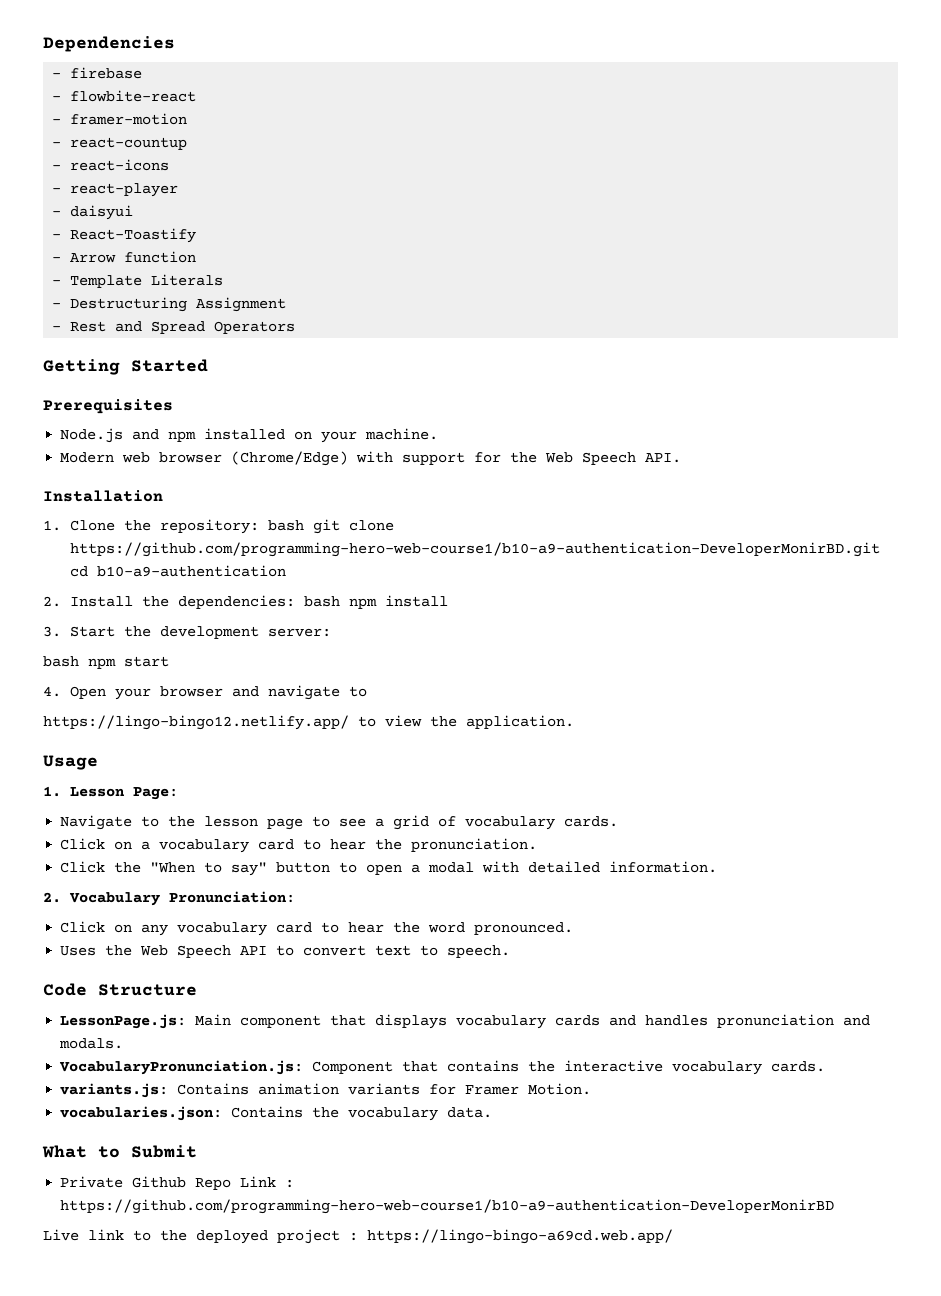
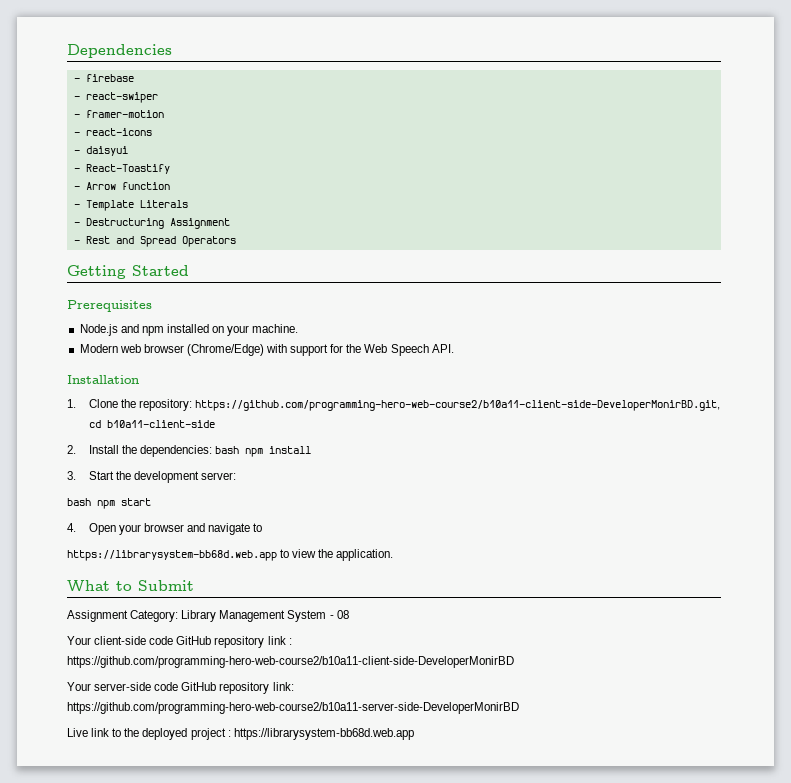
- - flowbite-react
+ - react-swiper
- - react-countup
- - react-player
- 1. Clone the repository: bash git clone https://github.com/programming-hero-web-course1/b10-a9-authentication-DeveloperMonirBD.git cd b10-a9-authentication
+ 1. Clone the repository: https://github.com/programming-hero-web-course2/b10a11-client-side-DeveloperMonirBD.git, cd b10a11-client-side
- https://lingo-bingo12.netlify.app/ to view the application.
+ https://librarysystem-bb68d.web.app to view the application.
- Usage
- 1. Lesson Page:
- Navigate to the lesson page to see a grid of vocabulary cards.
- Click on a vocabulary card to hear the pronunciation.
- Click the "When to say" button to open a modal with detailed information.
- 2. Vocabulary Pronunciation:
- Click on any vocabulary card to hear the word pronounced.
- Uses the Web Speech API to convert text to speech.
- Code Structure
- LessonPage.js: Main component that displays vocabulary cards and handles pronunciation and modals.
- VocabularyPronunciation.js: Component that contains the interactive vocabulary cards.
- variants.js: Contains animation variants for Framer Motion.
- vocabularies.json: Contains the vocabulary data.
  What to Submit
- Private Github Repo Link : https://github.com/programming-hero-web-course1/b10-a9-authentication-DeveloperMonirBD
+ Assignment Category: Library Management System - 08
+ Your client-side code GitHub repository link : https://github.com/programming-hero-web-course2/b10a11-client-side-DeveloperMonirBD
+ Your server-side code GitHub repository link: https://github.com/programming-hero-web-course2/b10a11-server-side-DeveloperMonirBD
- Live link to the deployed project : https://lingo-bingo-a69cd.web.app/
+ Live link to the deployed project : https://librarysystem-bb68d.web.app

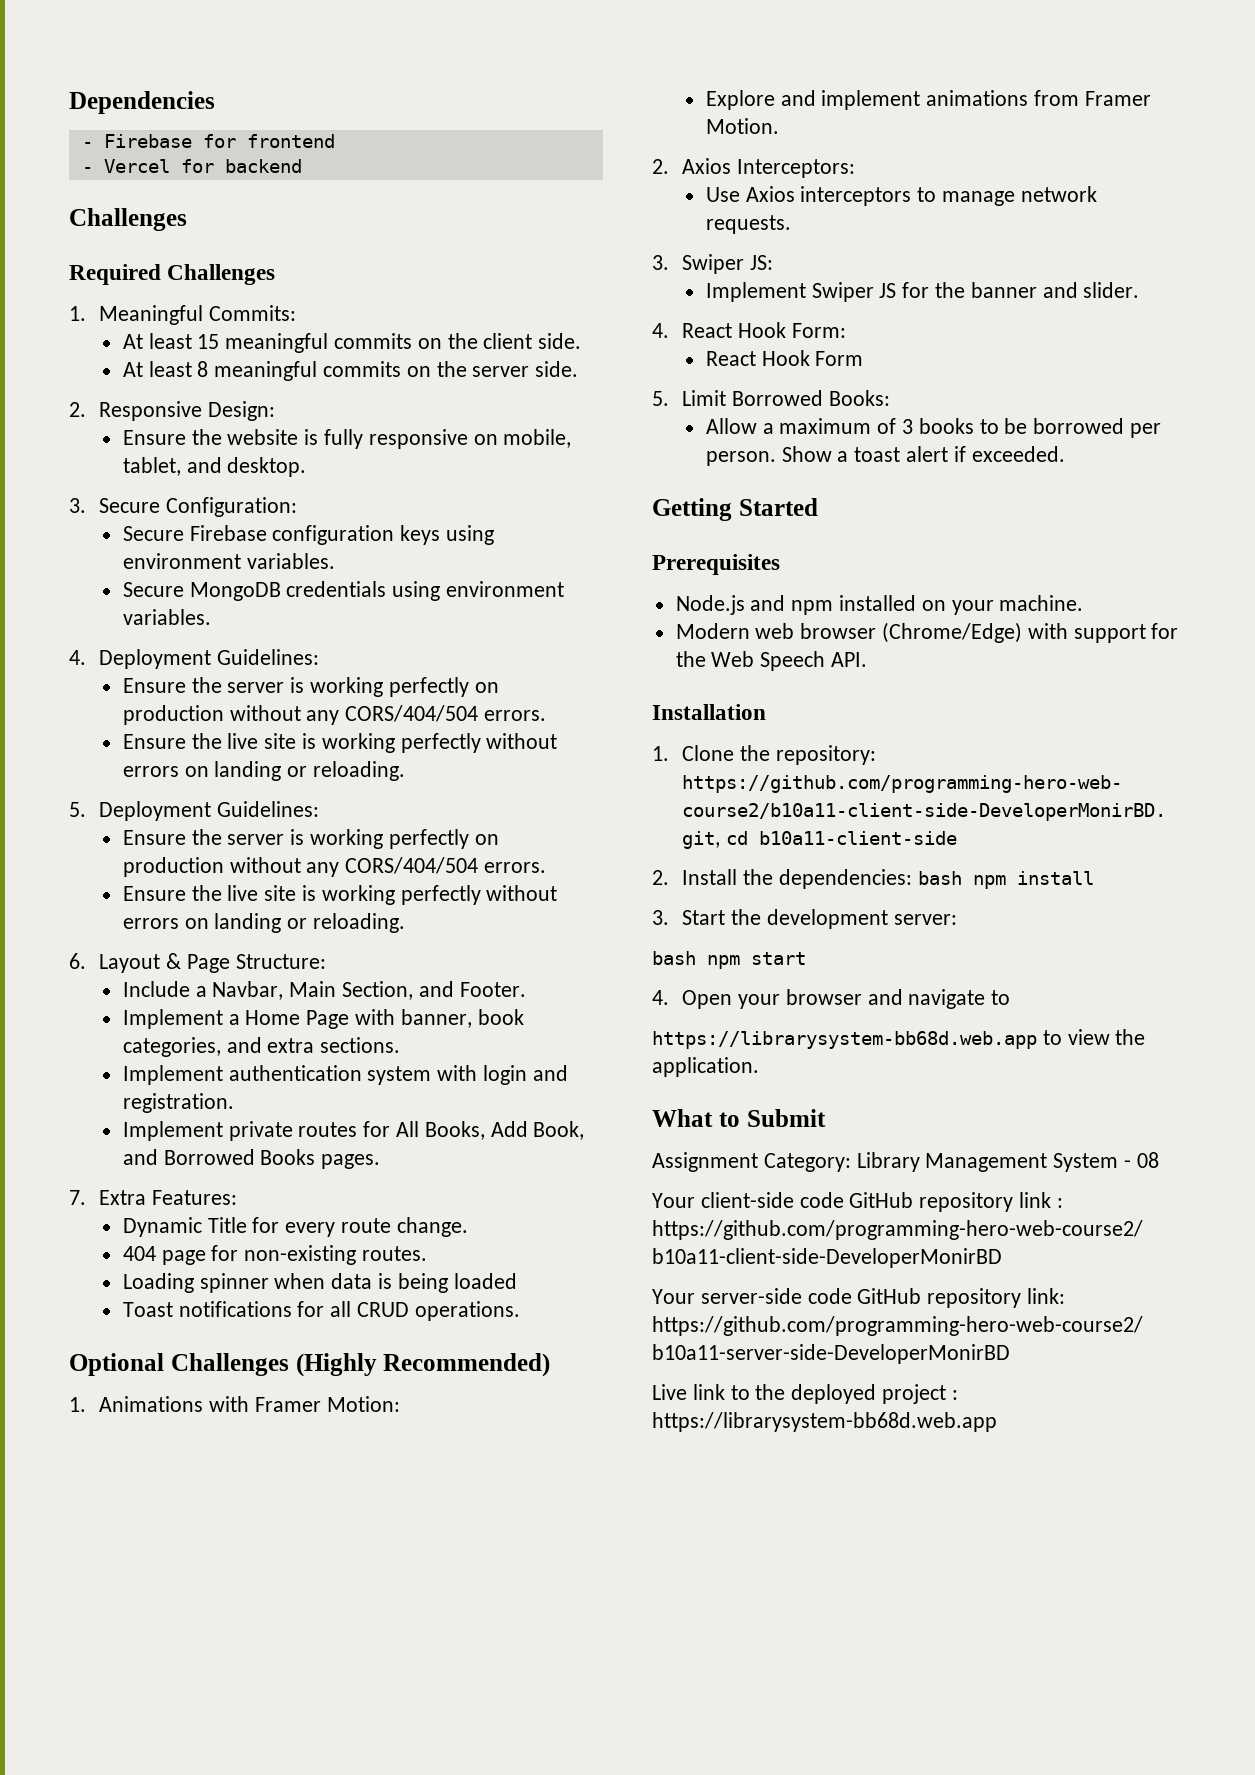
- - firebase
- - react-swiper
- - framer-motion
- - react-icons
- - daisyui
- - React-Toastify
- - Arrow function
- - Template Literals
- - Destructuring Assignment
- - Rest and Spread Operators
+ - Firebase for frontend
+ - Vercel for backend
+ Challenges
+ Required Challenges
+ 1. Meaningful Commits:
+ At least 15 meaningful commits on the client side.
+ At least 8 meaningful commits on the server side.
+ 2. Responsive Design:
+ Ensure the website is fully responsive on mobile, tablet, and desktop.
+ 3. Secure Configuration:
+ Secure Firebase configuration keys using environment variables.
+ Secure MongoDB credentials using environment variables.
+ 4. Deployment Guidelines:
+ Ensure the server is working perfectly on production without any CORS/404/504 errors.
+ Ensure the live site is working perfectly without errors on landing or reloading.
+ 5. Deployment Guidelines:
+ Ensure the server is working perfectly on production without any CORS/404/504 errors.
+ Ensure the live site is working perfectly without errors on landing or reloading.
+ 6. Layout & Page Structure:
+ Include a Navbar, Main Section, and Footer.
+ Implement a Home Page with banner, book categories, and extra sections.
+ Implement authentication system with login and registration.
+ Implement private routes for All Books, Add Book, and Borrowed Books pages.
+ 7. Extra Features:
+ Dynamic Title for every route change.
+ 404 page for non-existing routes.
+ Loading spinner when data is being loaded
+ Toast notifications for all CRUD operations.
+ Optional Challenges (Highly Recommended)
+ 1. Animations with Framer Motion:
+ Explore and implement animations from Framer Motion.
+ 2. Axios Interceptors:
+ Use Axios interceptors to manage network requests.
+ 3. Swiper JS:
+ Implement Swiper JS for the banner and slider.
+ 4. React Hook Form:
+ React Hook Form
+ 5. Limit Borrowed Books:
+ Allow a maximum of 3 books to be borrowed per person. Show a toast alert if exceeded.

